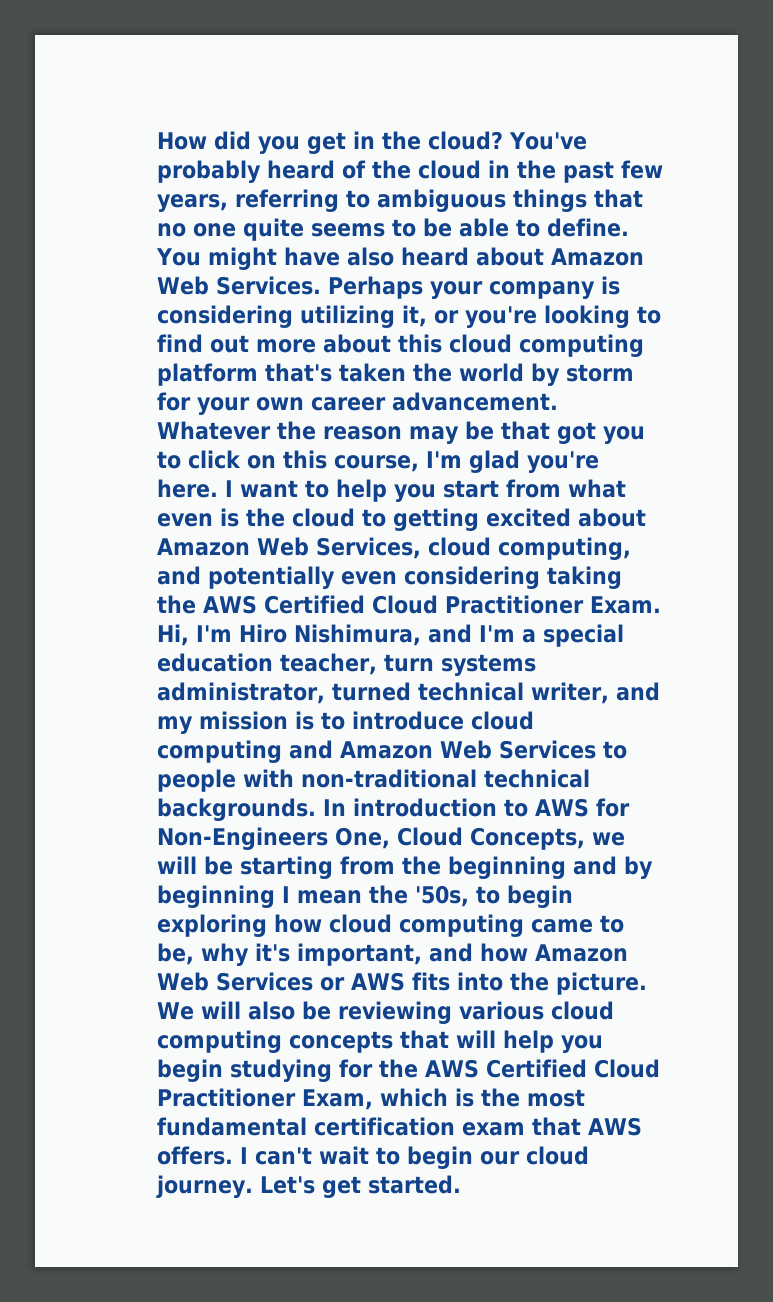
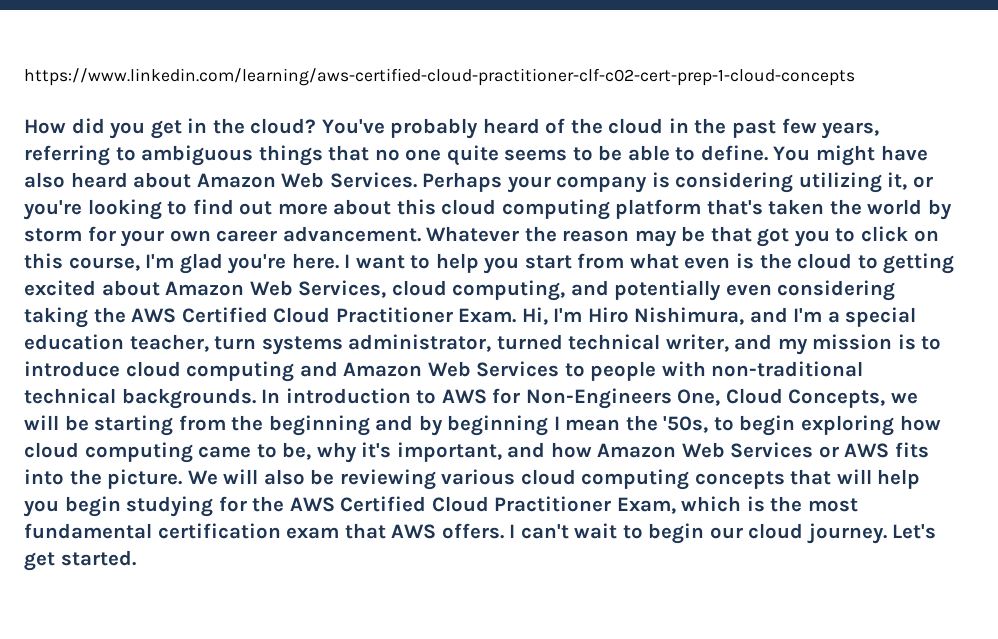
+ https://www.linkedin.com/learning/aws-certified-cloud-practitioner-clf-c02-cert-prep-1-cloud-concepts

